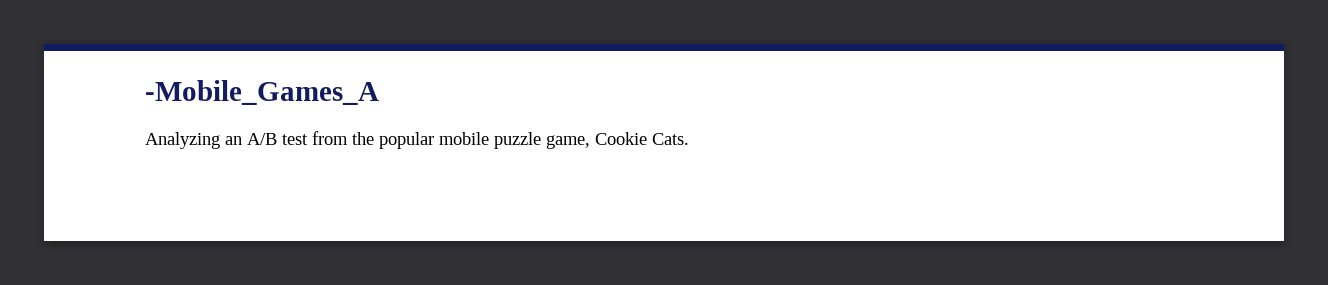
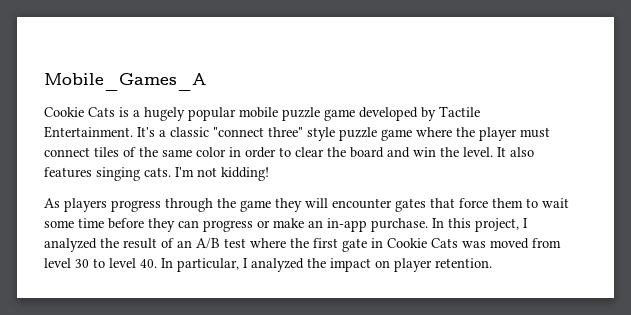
- -Mobile_Games_A
- Analyzing an A/B test from the popular mobile puzzle game, Cookie Cats.
+ Mobile_Games_A
+ Cookie Cats is a hugely popular mobile puzzle game developed by Tactile Entertainment. It's a classic "connect three" style puzzle game where the player must connect tiles of the same color in order to clear the board and win the level. It also features singing cats. I'm not kidding!
+ As players progress through the game they will encounter gates that force them to wait some time before they can progress or make an in-app purchase. In this project, I analyzed the result of an A/B test where the first gate in Cookie Cats was moved from level 30 to level 40. In particular, I analyzed the impact on player retention.

